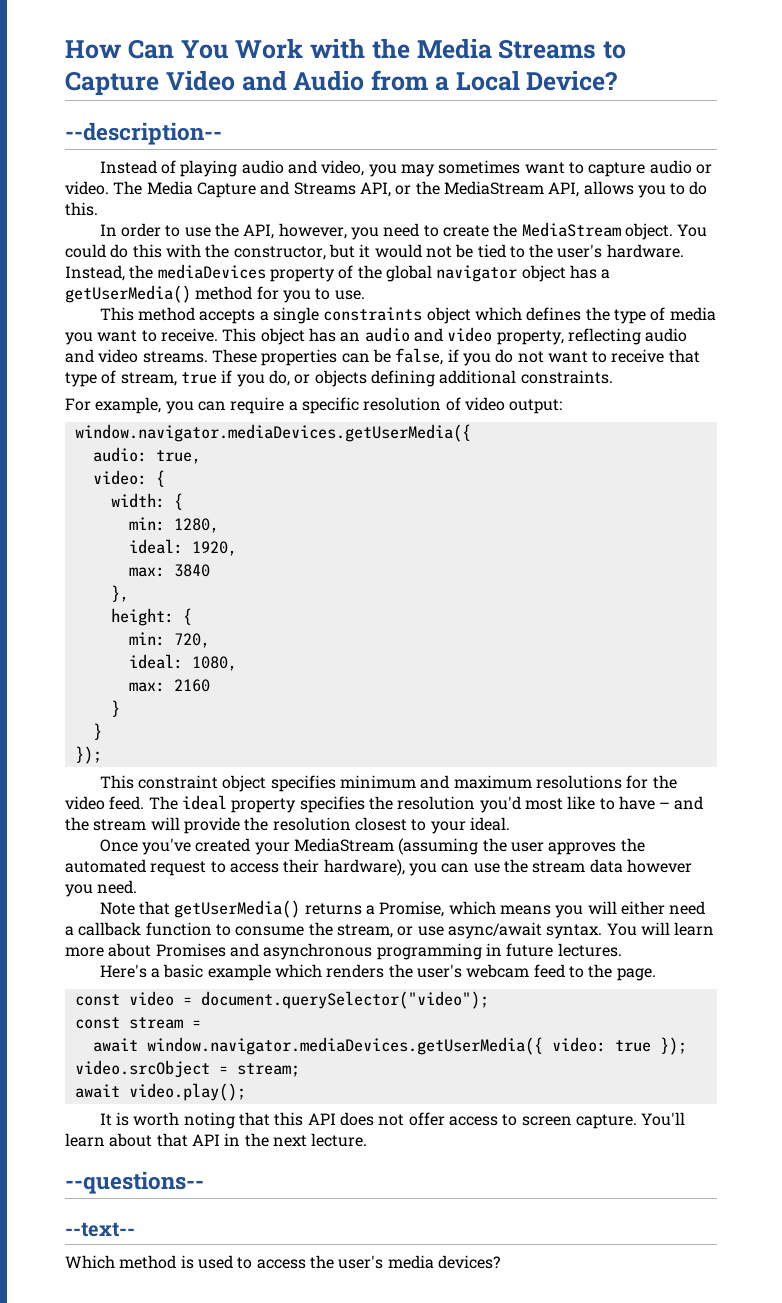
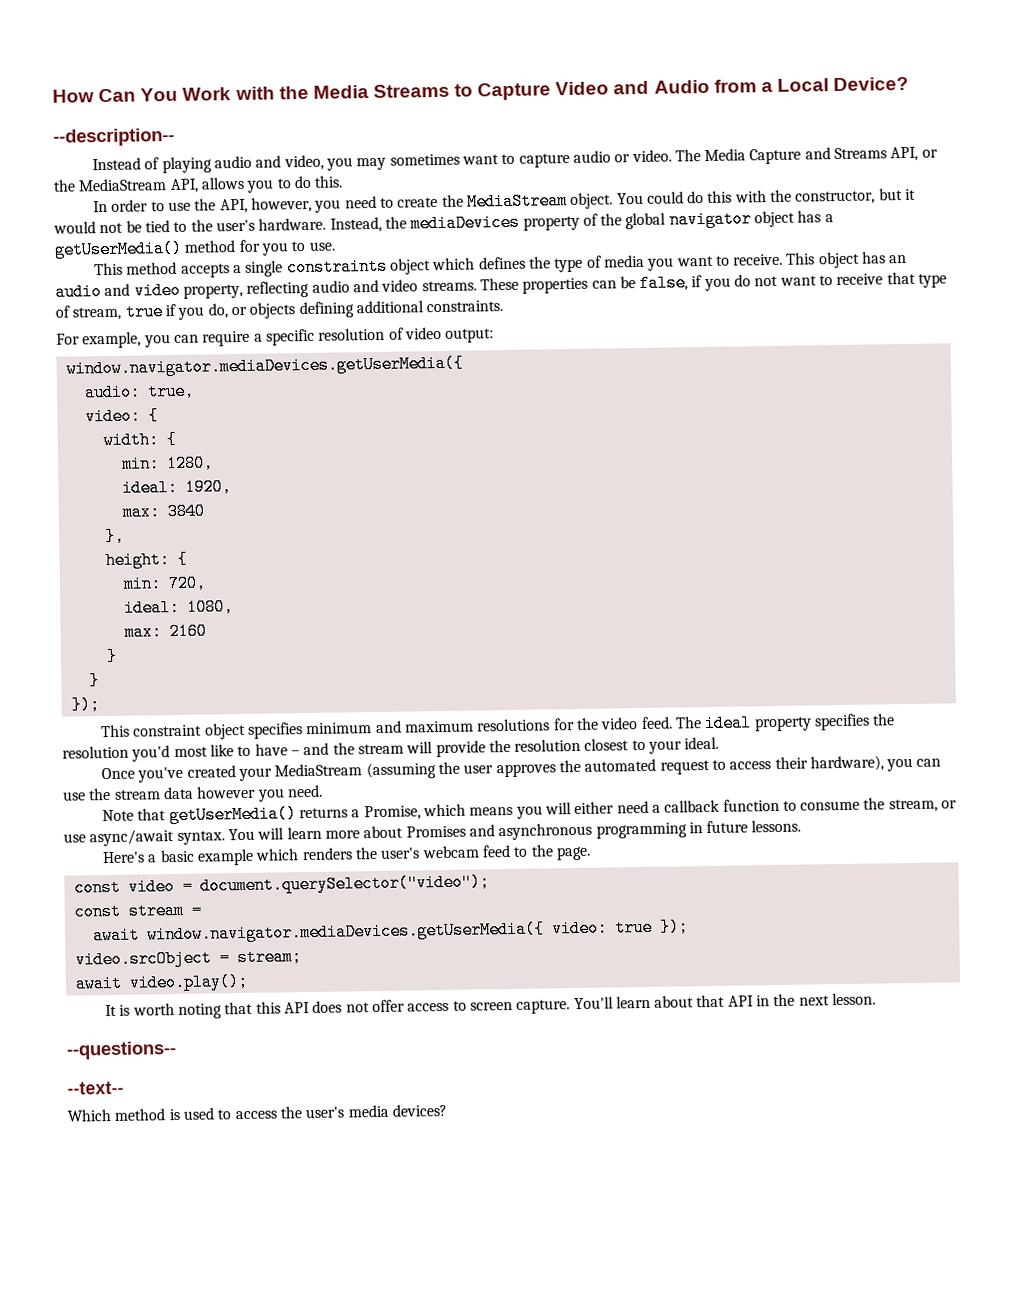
- You will learn more about Promises and asynchronous programming in future lectures.
+ You will learn more about Promises and asynchronous programming in future lessons.
- You'll learn about that API in the next lecture.
+ You'll learn about that API in the next lesson.

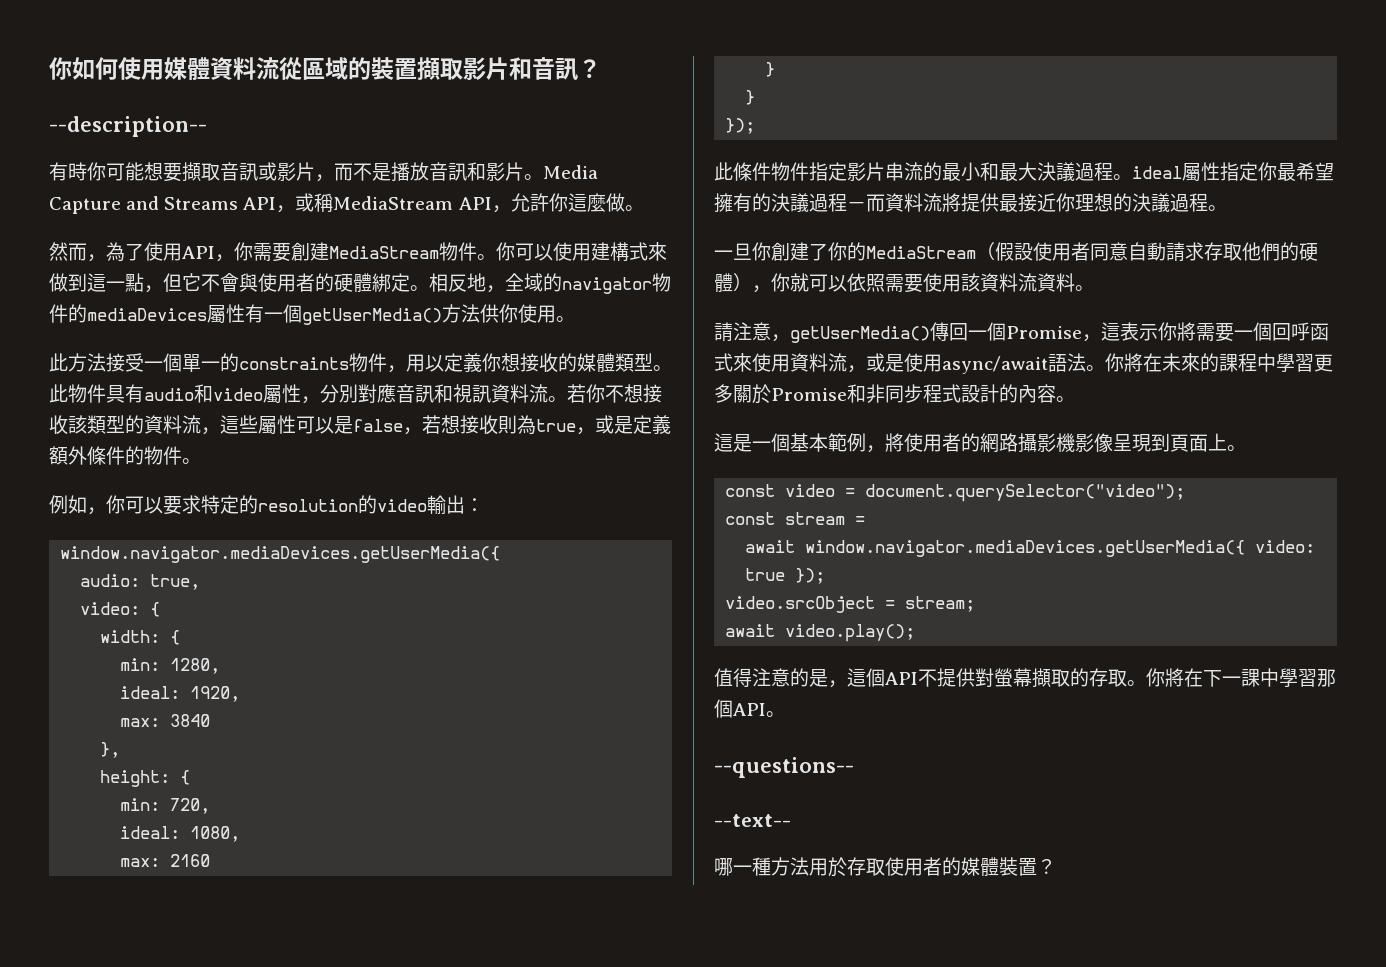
- How Can You Work with the Media Streams to Capture Video and Audio from a Local Device?
+ 你如何使用媒體資料流從區域的裝置擷取影片和音訊？
  --description--
- Instead of playing audio and video, you may sometimes want to capture audio or video. The Media Capture and Streams API, or the MediaStream API, allows you to do this.
- In order to use the API, however, you need to create the MediaStream object. You could do this with the constructor, but it would not be tied to the user's hardware. Instead, the mediaDevices property of the global navigator object has a getUserMedia() method for you to use.
- This method accepts a single constraints object which defines the type of media you want to receive. This object has an audio and video property, reflecting audio and video streams. These properties can be false, if you do not want to receive that type of stream, true if you do, or objects defining additional constraints.
- For example, you can require a specific resolution of video output:
+ 有時你可能想要擷取音訊或影片，而不是播放音訊和影片。Media Capture and Streams API，或稱MediaStream API，允許你這麼做。
+ 然而，為了使用API，你需要創建MediaStream物件。你可以使用建構式來做到這一點，但它不會與使用者的硬體綁定。相反地，全域的navigator物件的mediaDevices屬性有一個getUserMedia()方法供你使用。
+ 此方法接受一個單一的constraints物件，用以定義你想接收的媒體類型。此物件具有audio和video屬性，分別對應音訊和視訊資料流。若你不想接收該類型的資料流，這些屬性可以是false，若想接收則為true，或是定義額外條件的物件。
+ 例如，你可以要求特定的resolution的video輸出：
- This constraint object specifies minimum and maximum resolutions for the video feed. The ideal property specifies the resolution you'd most like to have – and the stream will provide the resolution closest to your ideal.
- Once you've created your MediaStream (assuming the user approves the automated request to access their hardware), you can use the stream data however you need.
- Note that getUserMedia() returns a Promise, which means you will either need a callback function to consume the stream, or use async/await syntax. You will learn more about Promises and asynchronous programming in future lessons.
- Here's a basic example which renders the user's webcam feed to the page.
+ 此條件物件指定影片串流的最小和最大決議過程。ideal屬性指定你最希望擁有的決議過程－而資料流將提供最接近你理想的決議過程。
+ 一旦你創建了你的MediaStream（假設使用者同意自動請求存取他們的硬體），你就可以依照需要使用該資料流資料。
+ 請注意，getUserMedia()傳回一個Promise，這表示你將需要一個回呼函式來使用資料流，或是使用async/await語法。你將在未來的課程中學習更多關於Promise和非同步程式設計的內容。
+ 這是一個基本範例，將使用者的網路攝影機影像呈現到頁面上。
- It is worth noting that this API does not offer access to screen capture. You'll learn about that API in the next lesson.
+ 值得注意的是，這個API不提供對螢幕擷取的存取。你將在下一課中學習那個API。
  --questions--
  --text--
- Which method is used to access the user's media devices?
+ 哪一種方法用於存取使用者的媒體裝置？

